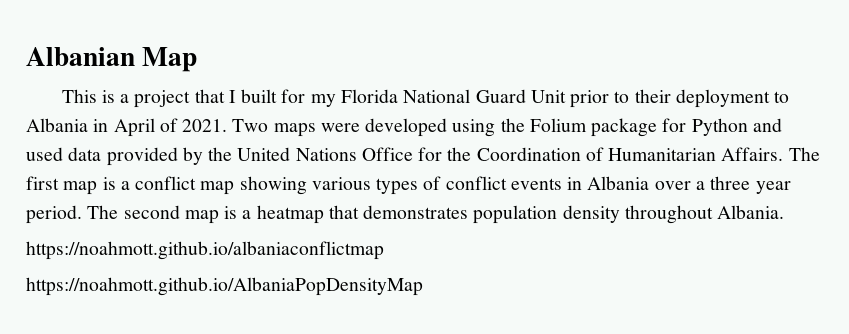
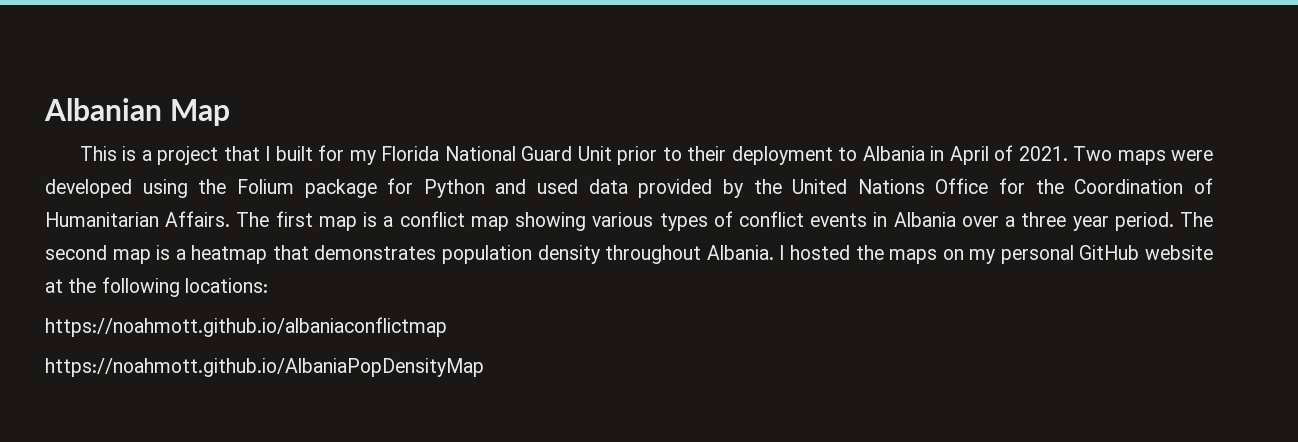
+ I hosted the maps on my personal GitHub website at the following locations:

